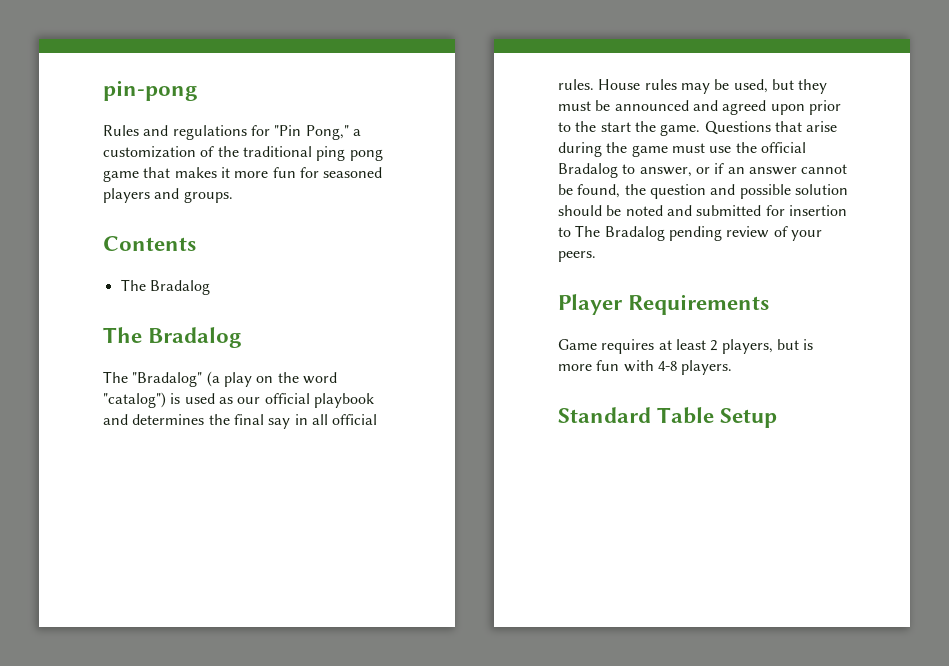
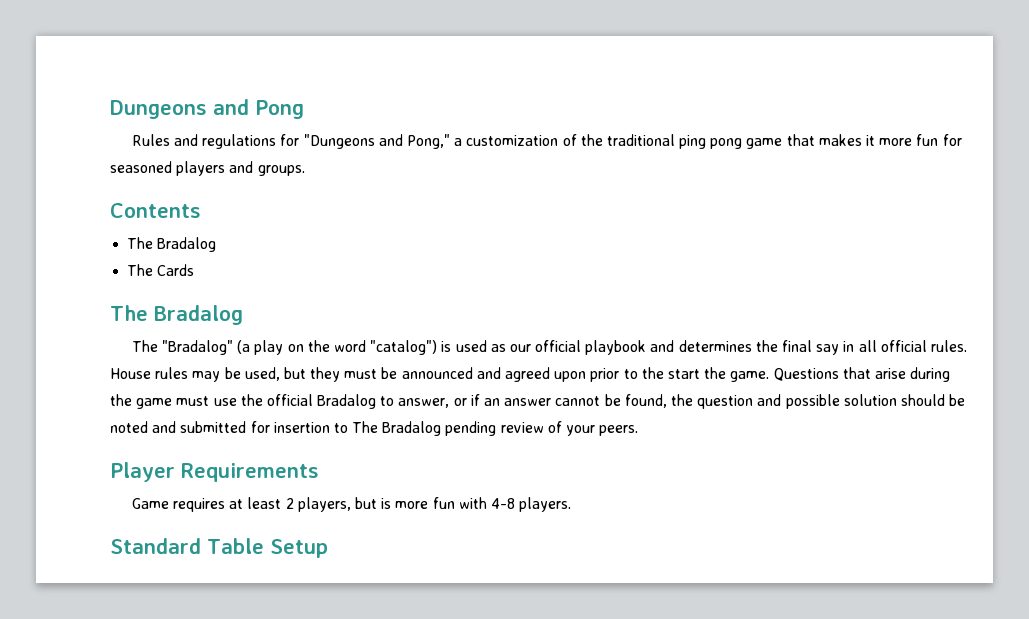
- pin-pong
+ Dungeons and Pong
- Rules and regulations for "Pin Pong," a customization of the traditional ping pong game that makes it more fun for seasoned players and groups.
+ Rules and regulations for "Dungeons and Pong," a customization of the traditional ping pong game that makes it more fun for seasoned players and groups.
+ The Cards

